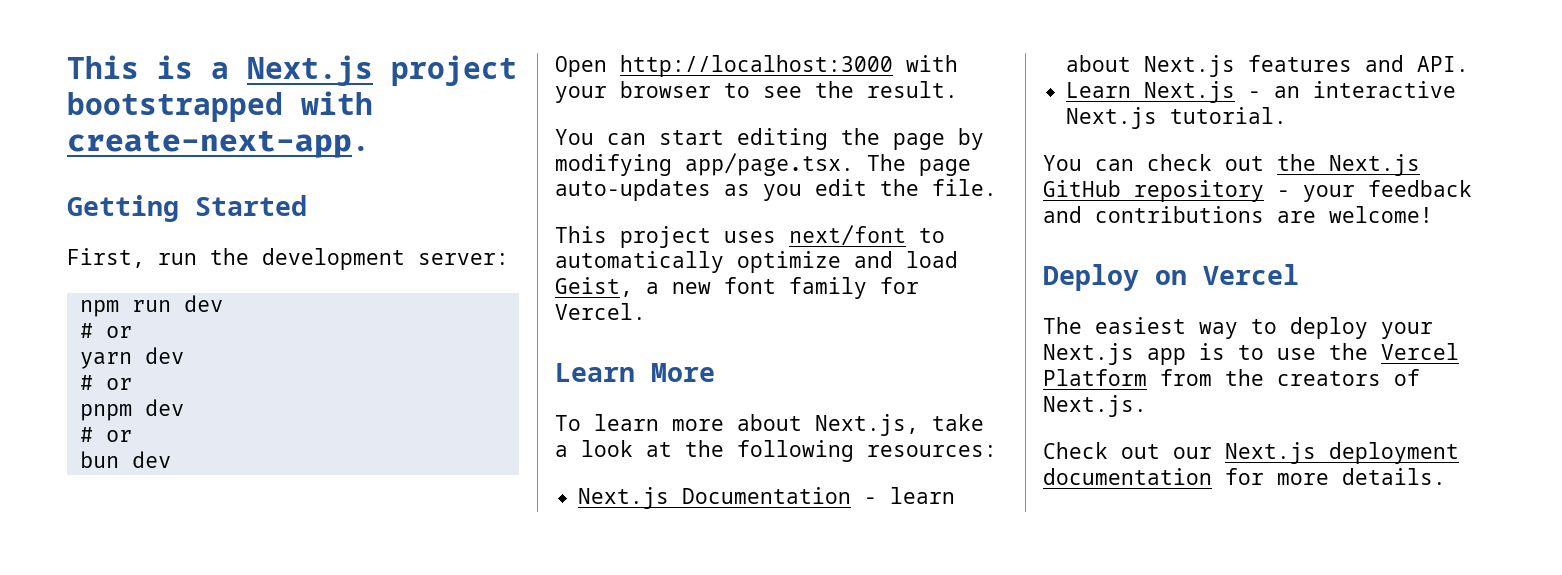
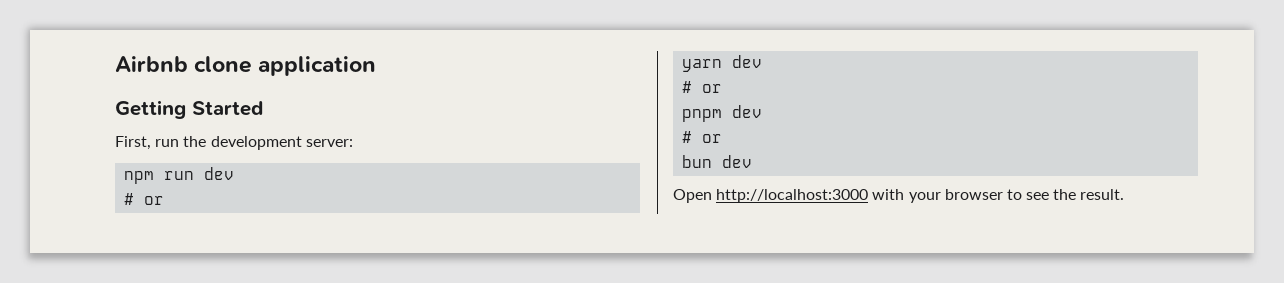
- This is a Next.js project bootstrapped with create-next-app.
+ Airbnb clone application
- You can start editing the page by modifying app/page.tsx. The page auto-updates as you edit the file.
- This project uses next/font to automatically optimize and load Geist, a new font family for Vercel.
- Learn More
- To learn more about Next.js, take a look at the following resources:
- Next.js Documentation - learn about Next.js features and API.
- Learn Next.js - an interactive Next.js tutorial.
- You can check out the Next.js GitHub repository - your feedback and contributions are welcome!
- Deploy on Vercel
- The easiest way to deploy your Next.js app is to use the Vercel Platform from the creators of Next.js.
- Check out our Next.js deployment documentation for more details.

